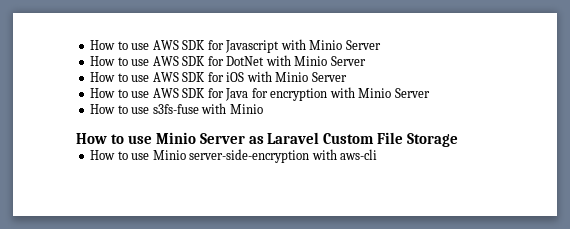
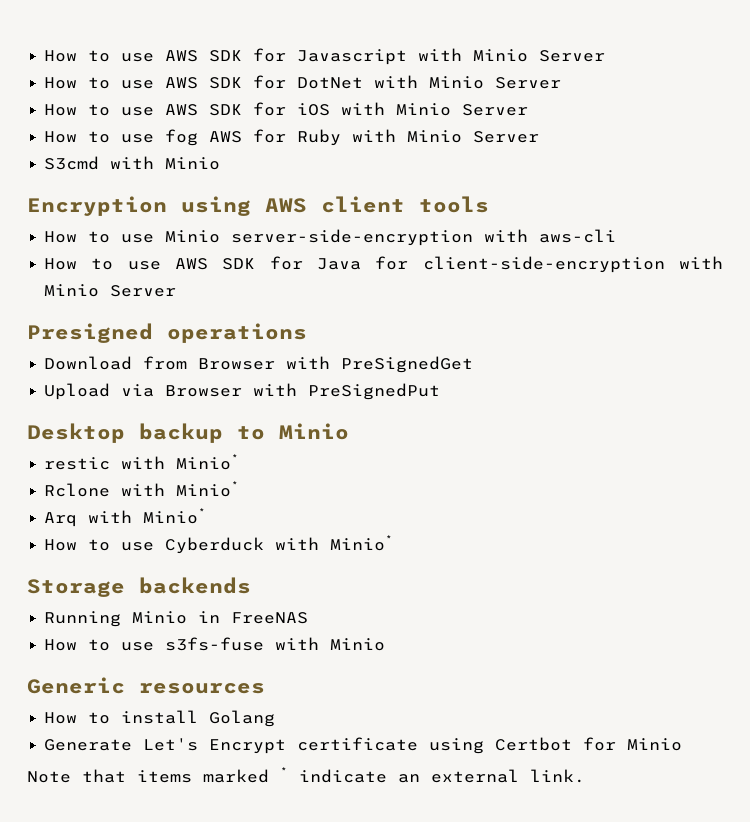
+ How to use fog AWS for Ruby with Minio Server
+ S3cmd with Minio
+ Encryption using AWS client tools
+ How to use Minio server-side-encryption with aws-cli
- How to use AWS SDK for Java for encryption with Minio Server
+ How to use AWS SDK for Java for client-side-encryption with Minio Server
+ Presigned operations
+ Download from Browser with PreSignedGet
+ Upload via Browser with PreSignedPut
+ Desktop backup to Minio
+ restic with Minio*
+ Rclone with Minio*
+ Arq with Minio*
+ How to use Cyberduck with Minio*
+ Storage backends
+ Running Minio in FreeNAS
- How to use Minio Server as Laravel Custom File Storage
- How to use Minio server-side-encryption with aws-cli
+ Generic resources
+ How to install Golang
+ Generate Let's Encrypt certificate using Certbot for Minio
+ Note that items marked * indicate an external link.

